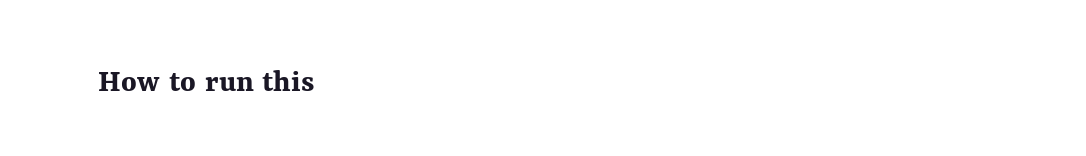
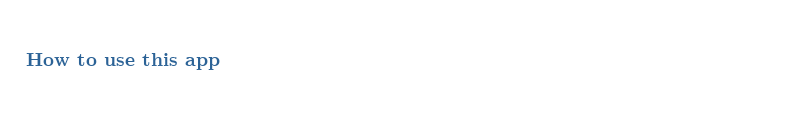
- How to run this
+ How to use this app

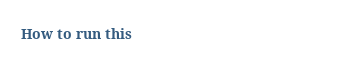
- How to use this app
+ How to run this

